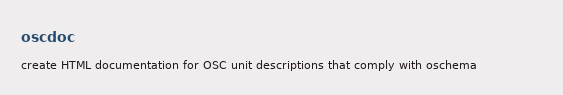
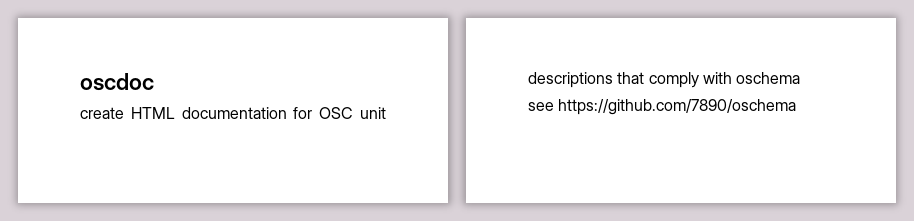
+ see https://github.com/7890/oschema

